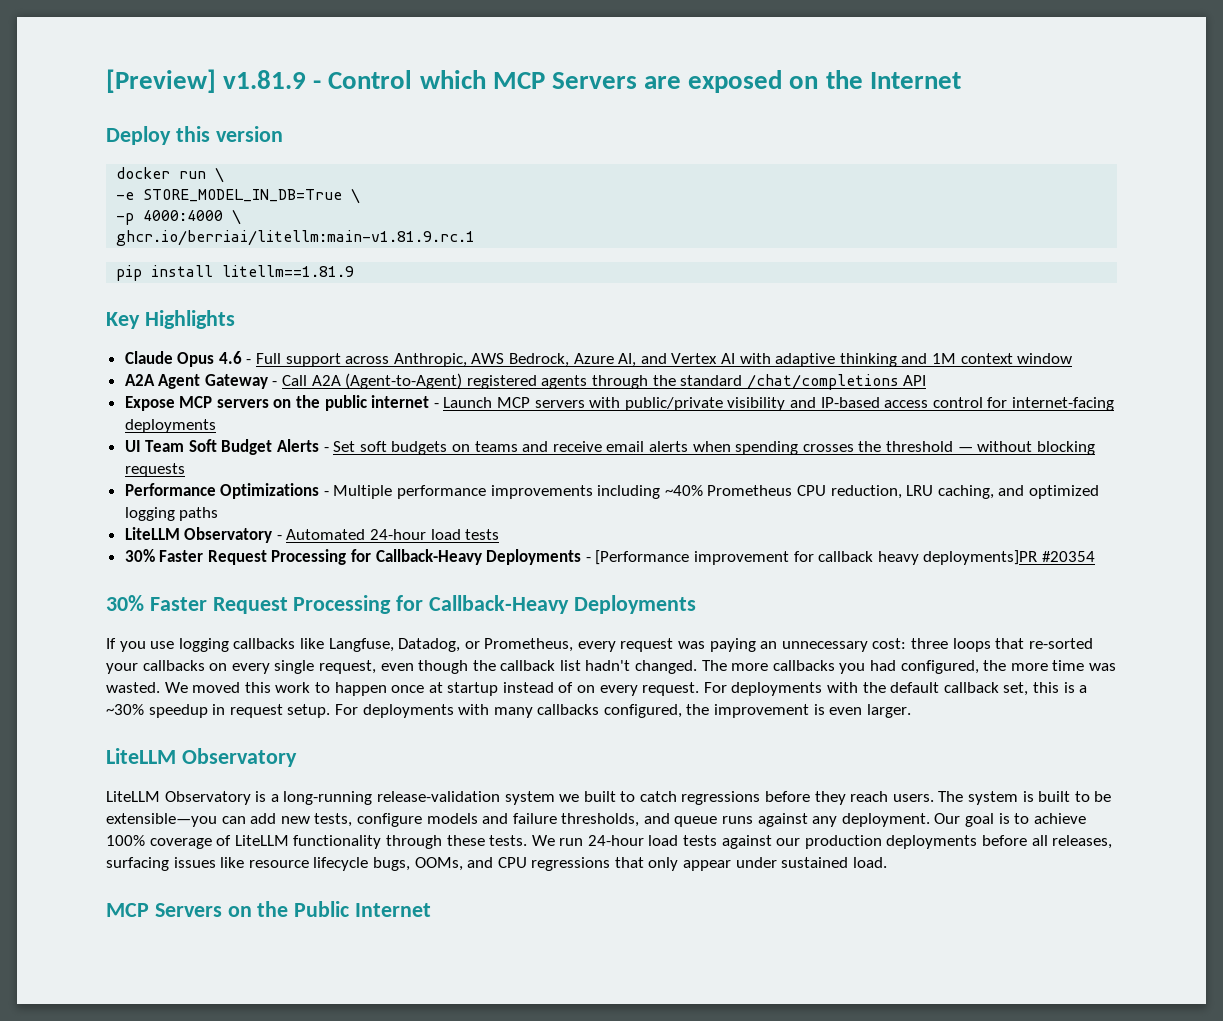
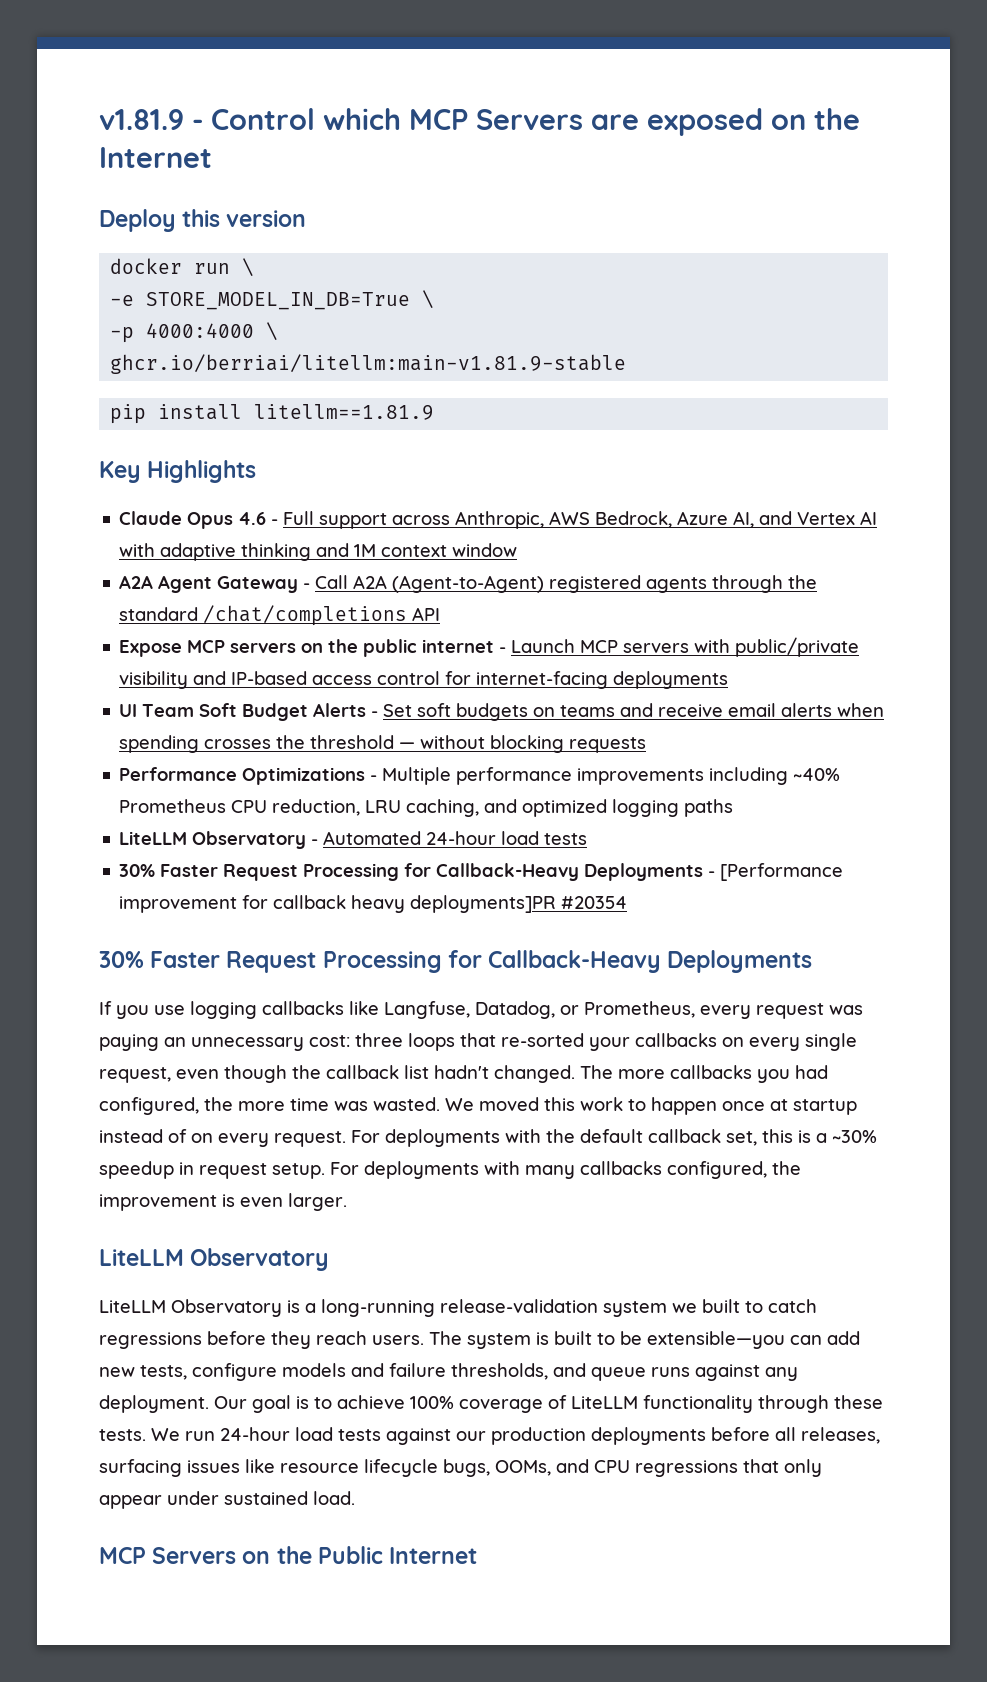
- [Preview] v1.81.9 - Control which MCP Servers are exposed on the Internet
+ v1.81.9 - Control which MCP Servers are exposed on the Internet
- ghcr.io/berriai/litellm:main-v1.81.9.rc.1
+ ghcr.io/berriai/litellm:main-v1.81.9-stable

